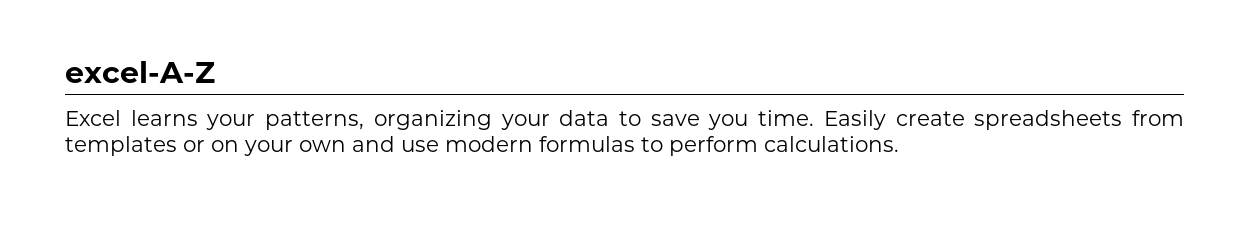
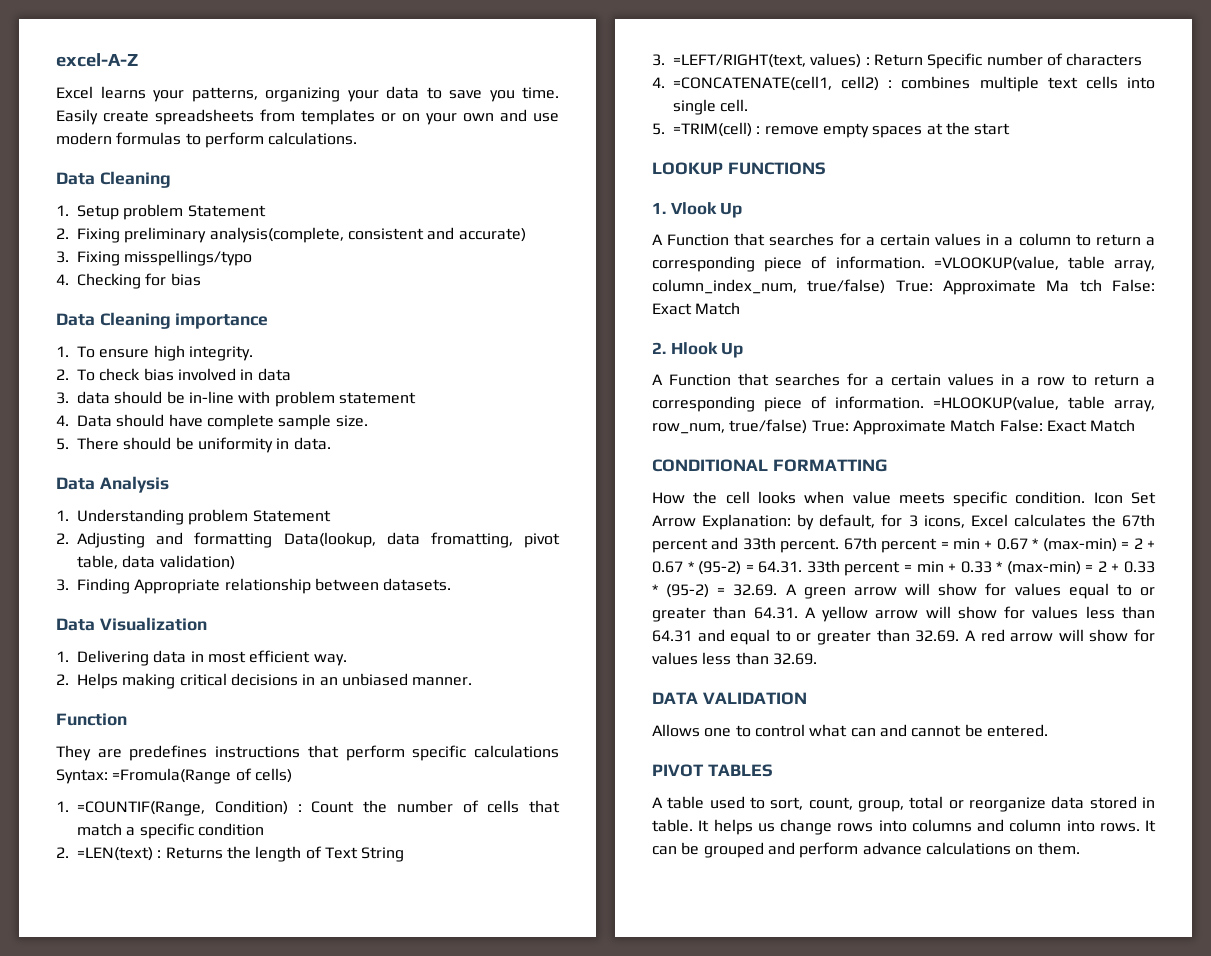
  Easily create spreadsheets from templates or on your own and use modern formulas to perform calculations.
+ Data Cleaning
+ 1. Setup problem Statement
+ 2. Fixing preliminary analysis(complete, consistent and accurate)
+ 3. Fixing misspellings/typo
+ 4. Checking for bias
+ Data Cleaning importance
+ 1. To ensure high integrity.
+ 2. To check bias involved in data
+ 3. data should be in-line with problem statement
+ 4. Data should have complete sample size.
+ 5. There should be uniformity in data.
+ Data Analysis
+ 1. Understanding problem Statement
+ 2. Adjusting and formatting Data(lookup, data fromatting, pivot table, data validation)
+ 3. Finding Appropriate relationship between datasets.
+ Data Visualization
+ 1. Delivering data in most efficient way.
+ 2. Helps making critical decisions in an unbiased manner.
+ Function
+ They are predefines instructions that perform specific calculations Syntax: =Fromula(Range of cells)
+ 1. =COUNTIF(Range, Condition) : Count the number of cells that match a specific condition
+ 2. =LEN(text) : Returns the length of Text String
+ 3. =LEFT/RIGHT(text, values) : Return Specific number of characters
+ 4. =CONCATENATE(cell1, cell2) : combines multiple text cells into single cell.
+ 5. =TRIM(cell) : remove empty spaces at the start
+ LOOKUP FUNCTIONS
+ 1. Vlook Up
+ A Function that searches for a certain values in a column to return a corresponding piece of information. =VLOOKUP(value, table array, column_index_num, true/false) True: Approximate Ma tch False: Exact Match
+ 2. Hlook Up
+ A Function that searches for a certain values in a row to return a corresponding piece of information. =HLOOKUP(value, table array, row_num, true/false) True: Approximate Match False: Exact Match
+ CONDITIONAL FORMATTING
+ How the cell looks when value meets specific condition. Icon Set Arrow Explanation: by default, for 3 icons, Excel calculates the 67th percent and 33th percent. 67th percent = min + 0.67 * (max-min) = 2 + 0.67 * (95-2) = 64.31. 33th percent = min + 0.33 * (max-min) = 2 + 0.33 * (95-2) = 32.69. A green arrow will show for values equal to or greater than 64.31. A yellow arrow will show for values less than 64.31 and equal to or greater than 32.69. A red arrow will show for values less than 32.69.
+ DATA VALIDATION
+ Allows one to control what can and cannot be entered.
+ PIVOT TABLES
+ A table used to sort, count, group, total or reorganize data stored in table. It helps us change rows into columns and column into rows. It can be grouped and perform advance calculations on them.

